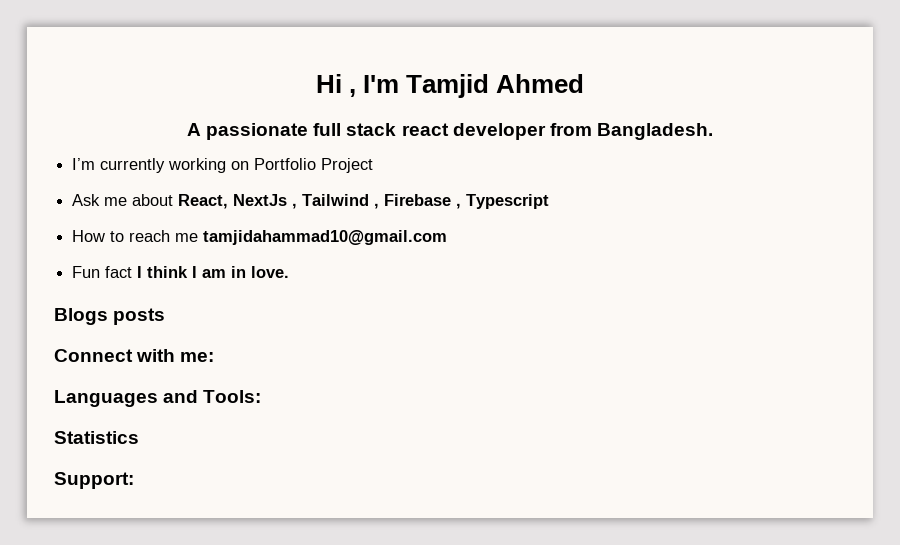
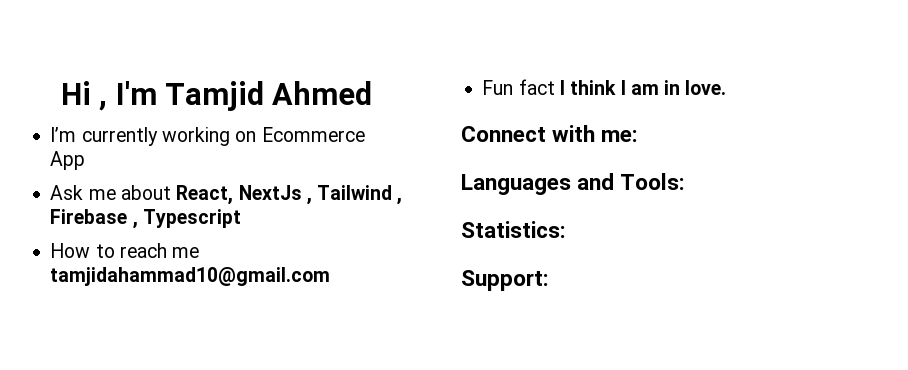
- A passionate full stack react developer from Bangladesh.
- I’m currently working on Portfolio Project
+ I’m currently working on Ecommerce App
- Blogs posts
- Statistics
+ Statistics:

